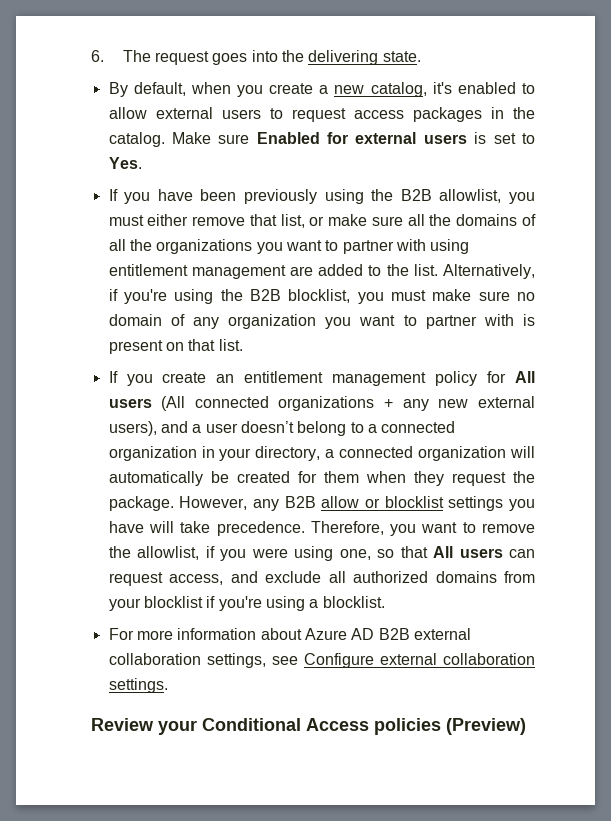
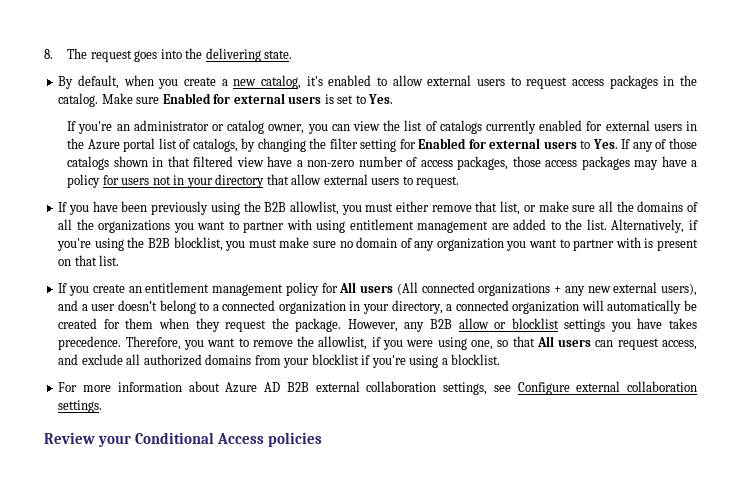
- 6. The request goes into the delivering state.
+ 8. The request goes into the delivering state.
+ If you're an administrator or catalog owner, you can view the list of catalogs currently enabled for external users in the Azure portal list of catalogs, by changing the filter setting for Enabled for external users to Yes. If any of those catalogs shown in that filtered view have a non-zero number of access packages, those access packages may have a policy for users not in your directory that allow external users to request.
- However, any B2B allow or blocklist settings you have will take precedence.
+ However, any B2B allow or blocklist settings you have takes precedence.
- Review your Conditional Access policies (Preview)
+ Review your Conditional Access policies

